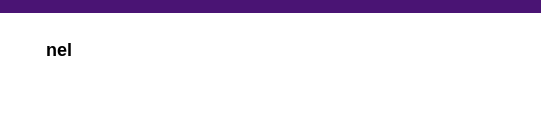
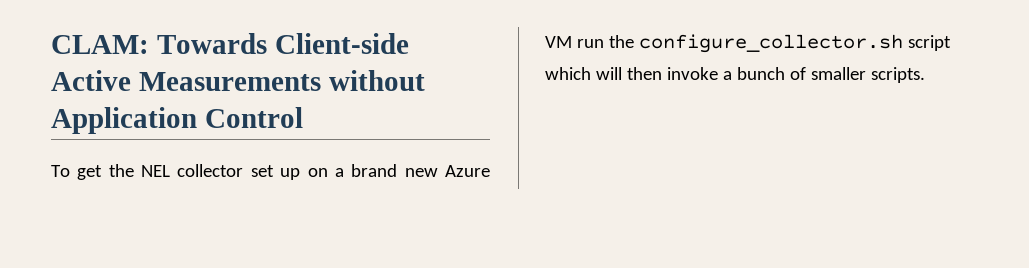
- nel
+ CLAM: Towards Client-side Active Measurements without Application Control
+ To get the NEL collector set up on a brand new Azure VM run the configure_collector.sh script which will then invoke a bunch of smaller scripts.

